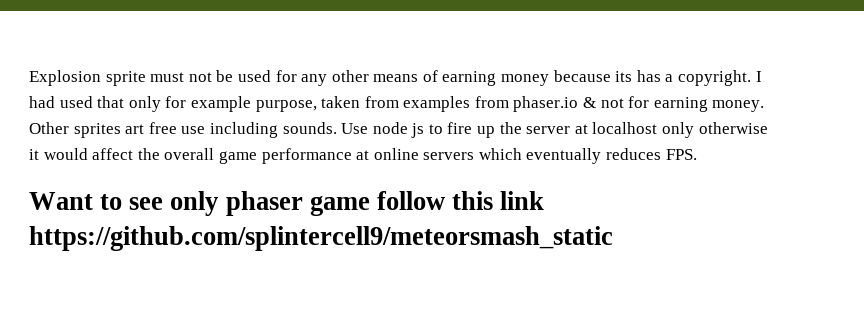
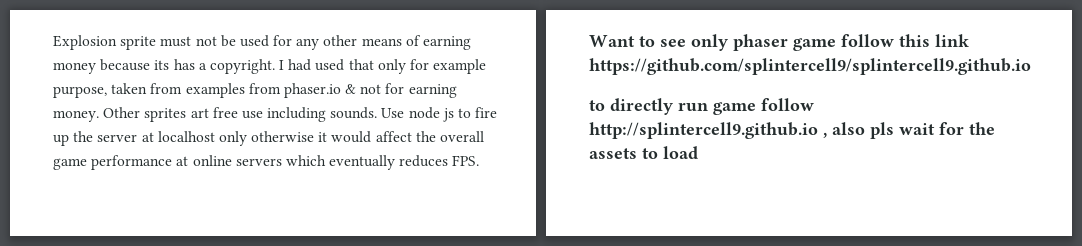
- Want to see only phaser game follow this link https://github.com/splintercell9/meteorsmash_static
+ Want to see only phaser game follow this link https://github.com/splintercell9/splintercell9.github.io
+ to directly run game follow http://splintercell9.github.io , also pls wait for the assets to load

